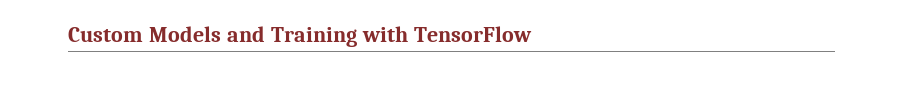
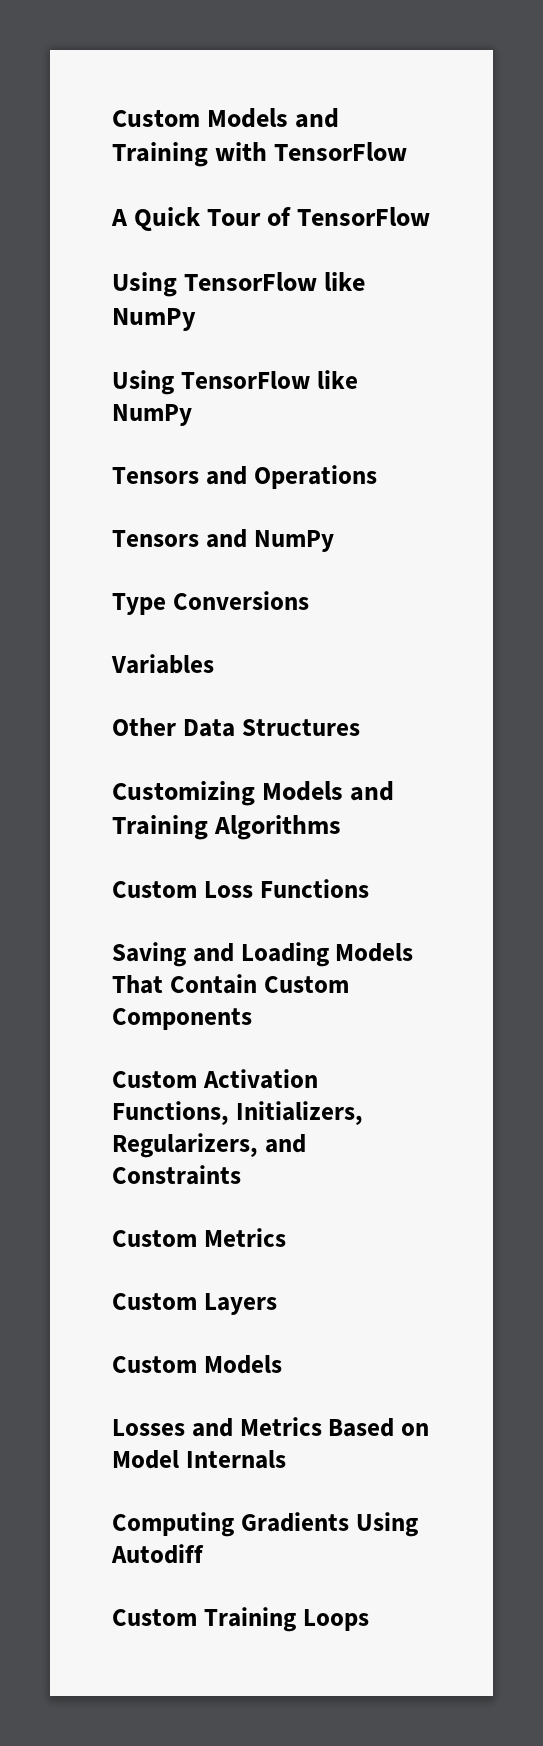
+ A Quick Tour of TensorFlow
+ Using TensorFlow like NumPy
+ Using TensorFlow like NumPy
+ Tensors and Operations
+ Tensors and NumPy
+ Type Conversions
+ Variables
+ Other Data Structures
+ Customizing Models and Training Algorithms
+ Custom Loss Functions
+ Saving and Loading Models That Contain Custom Components
+ Custom Activation Functions, Initializers, Regularizers, and Constraints
+ Custom Metrics
+ Custom Layers
+ Custom Models
+ Losses and Metrics Based on Model Internals
+ Computing Gradients Using Autodiff
+ Custom Training Loops

